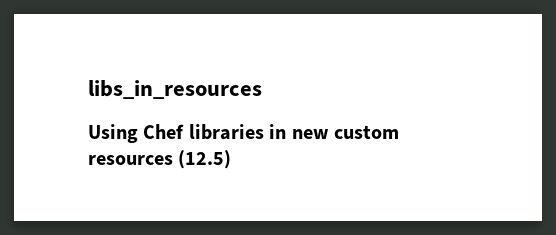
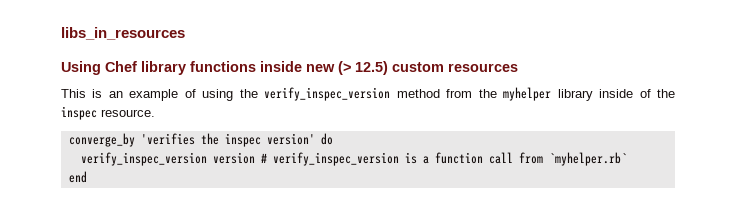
- Using Chef libraries in new custom resources (12.5)
+ Using Chef library functions inside new (> 12.5) custom resources
+ This is an example of using the verify_inspec_version method from the myhelper library inside of the inspec resource.
+ converge_by 'verifies the inspec version' do
+ verify_inspec_version version # verify_inspec_version is a function call from `myhelper.rb`
+ end

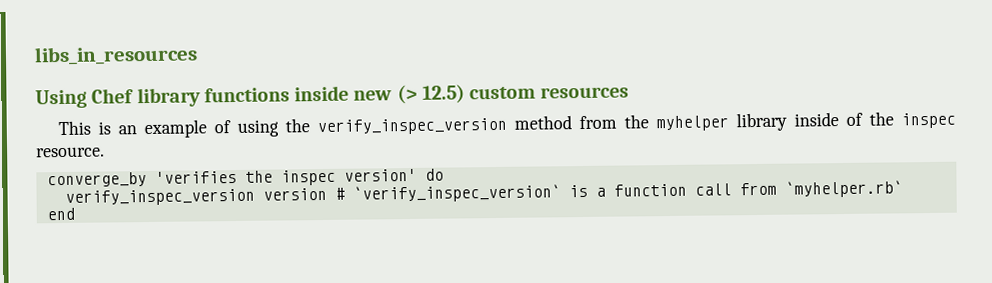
- verify_inspec_version version # verify_inspec_version is a function call from `myhelper.rb`
+ verify_inspec_version version # `verify_inspec_version` is a function call from `myhelper.rb`

